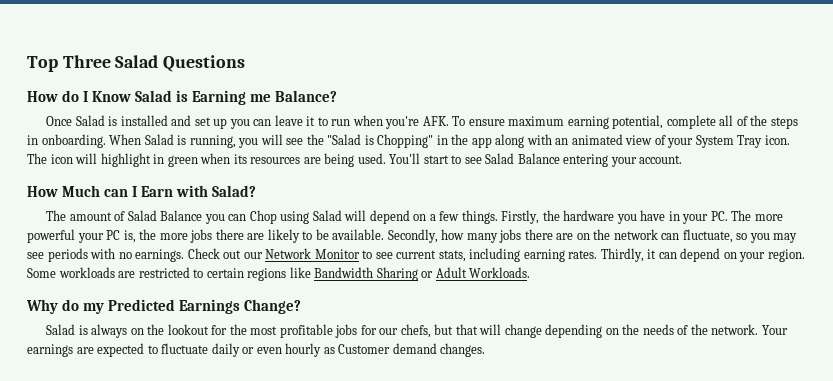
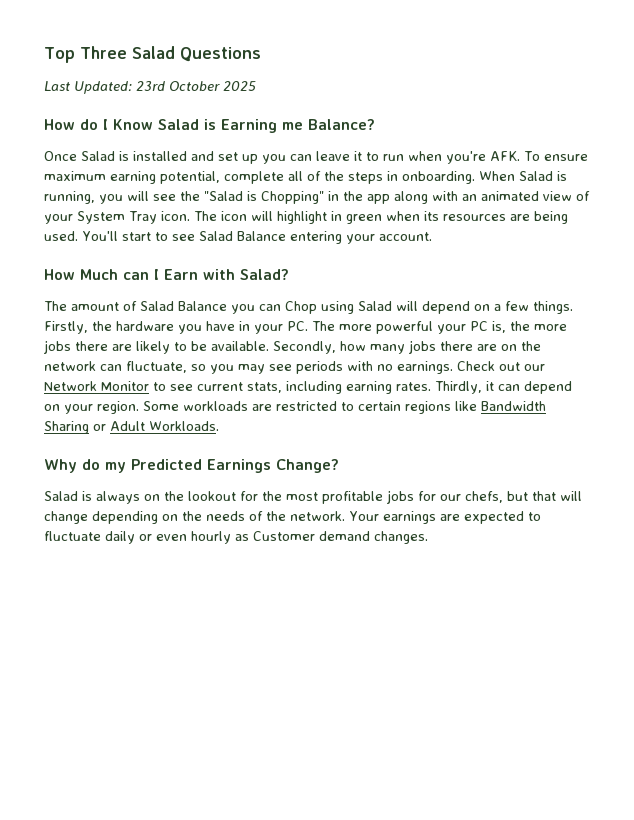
+ Last Updated: 23rd October 2025

